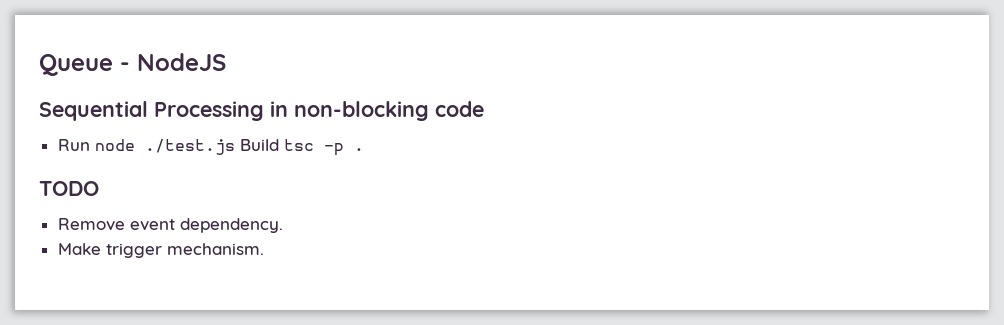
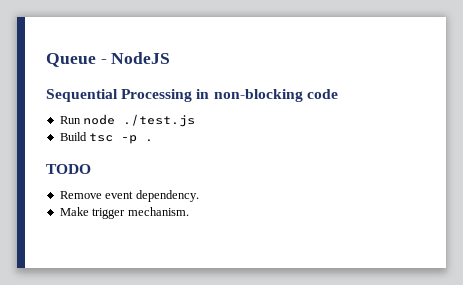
- Run node ./test.js Build tsc -p .
+ Run node ./test.js
+ Build tsc -p .

